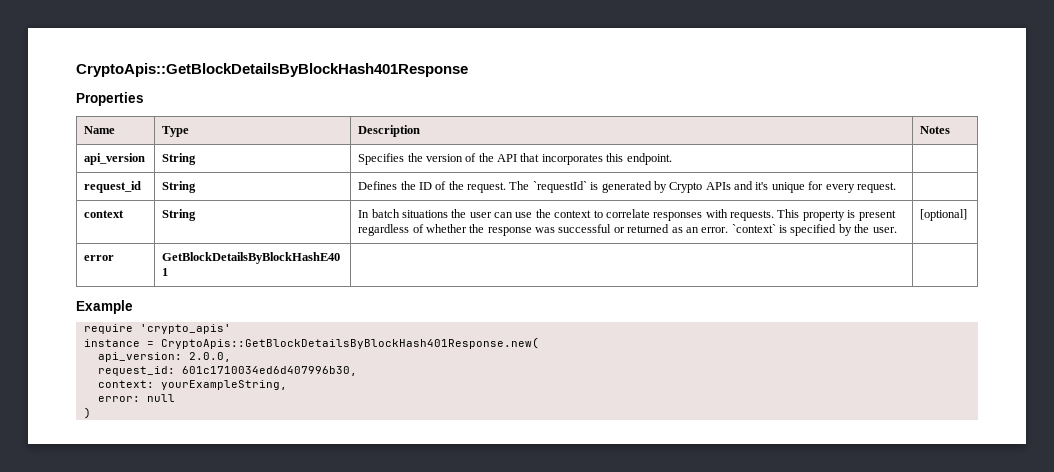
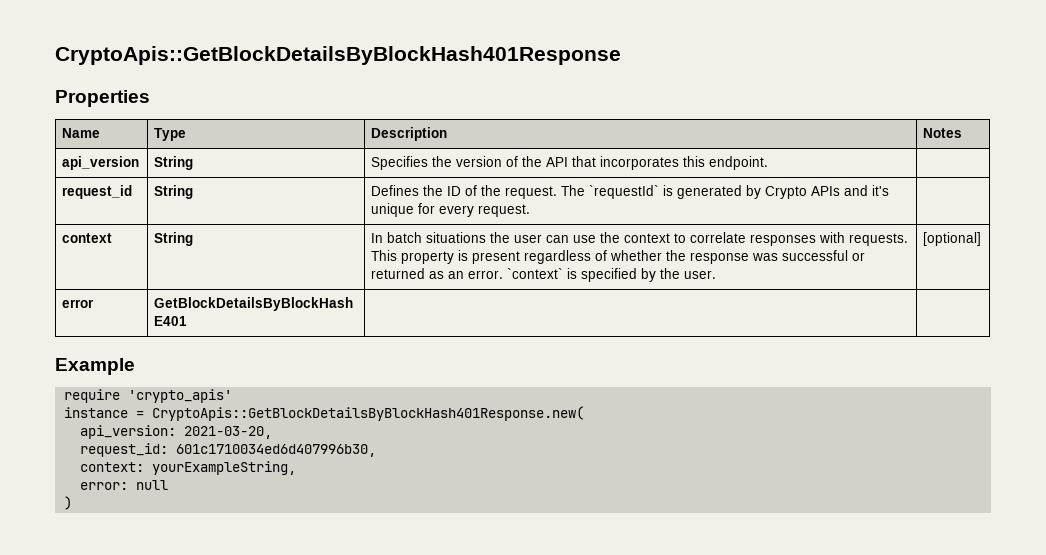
- api_version: 2.0.0,
+ api_version: 2021-03-20,

